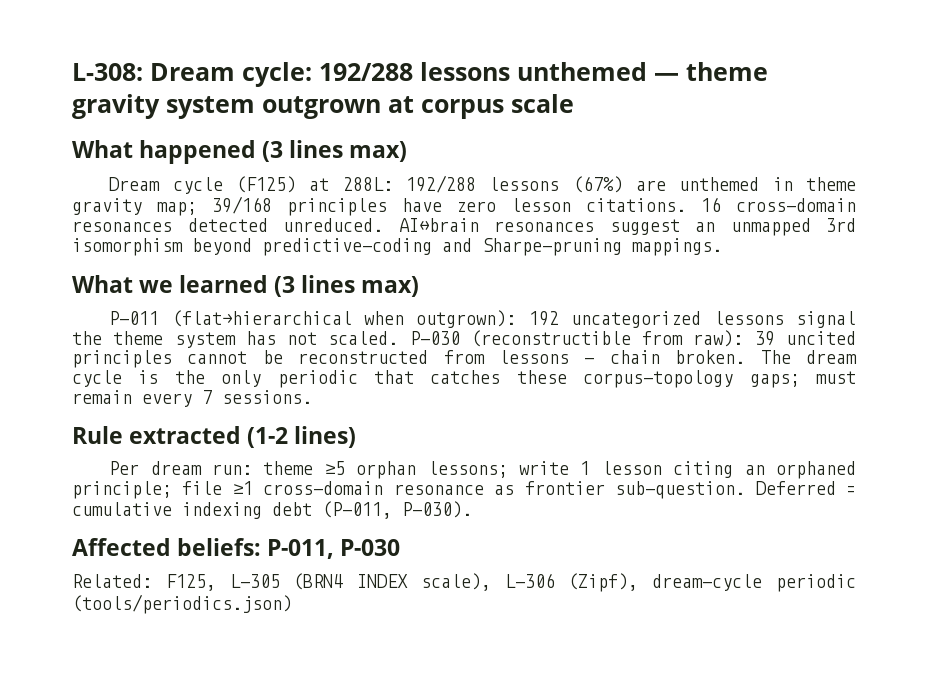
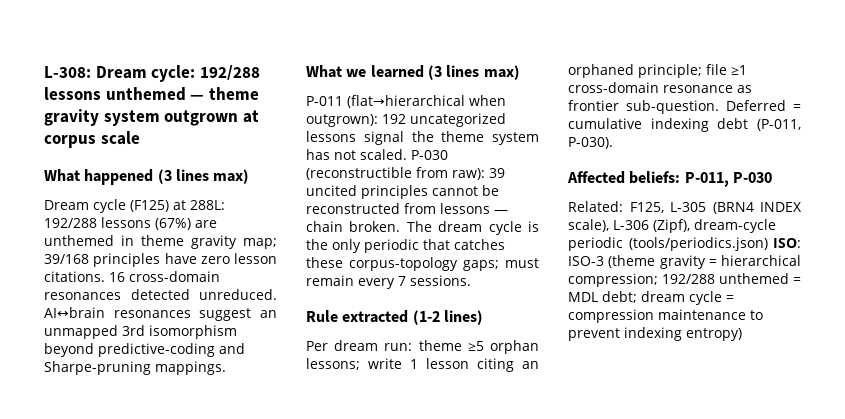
- Related: F125, L-305 (BRN4 INDEX scale), L-306 (Zipf), dream-cycle periodic (tools/periodics.json)
+ Related: F125, L-305 (BRN4 INDEX scale), L-306 (Zipf), dream-cycle periodic (tools/periodics.json) ISO: ISO-3 (theme gravity = hierarchical compression; 192/288 unthemed = MDL debt; dream cycle = compression maintenance to prevent indexing entropy)

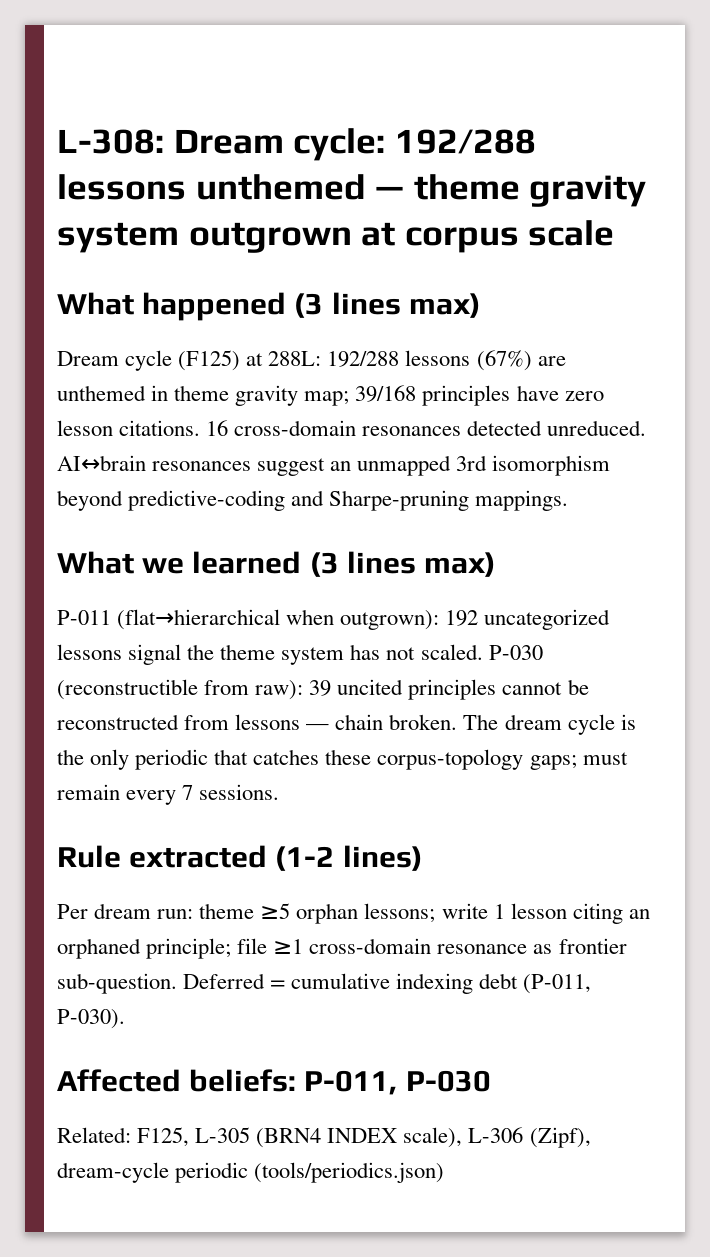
- Related: F125, L-305 (BRN4 INDEX scale), L-306 (Zipf), dream-cycle periodic (tools/periodics.json) ISO: ISO-3 (theme gravity = hierarchical compression; 192/288 unthemed = MDL debt; dream cycle = compression maintenance to prevent indexing entropy)
+ Related: F125, L-305 (BRN4 INDEX scale), L-306 (Zipf), dream-cycle periodic (tools/periodics.json)

